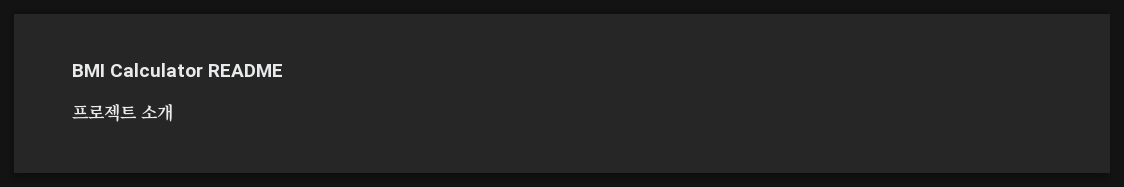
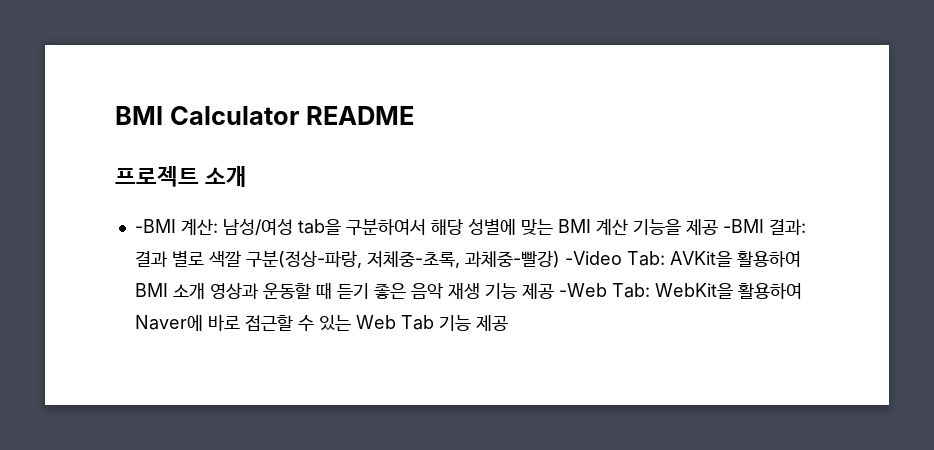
+ -BMI 계산: 남성/여성 tab을 구분하여서 해당 성별에 맞는 BMI 계산 기능을 제공 -BMI 결과: 결과 별로 색깔 구분(정상-파랑, 저체중-초록, 과체중-빨강) -Video Tab: AVKit을 활용하여 BMI 소개 영상과 운동할 때 듣기 좋은 음악 재생 기능 제공 -Web Tab: WebKit을 활용하여 Naver에 바로 접근할 수 있는 Web Tab 기능 제공

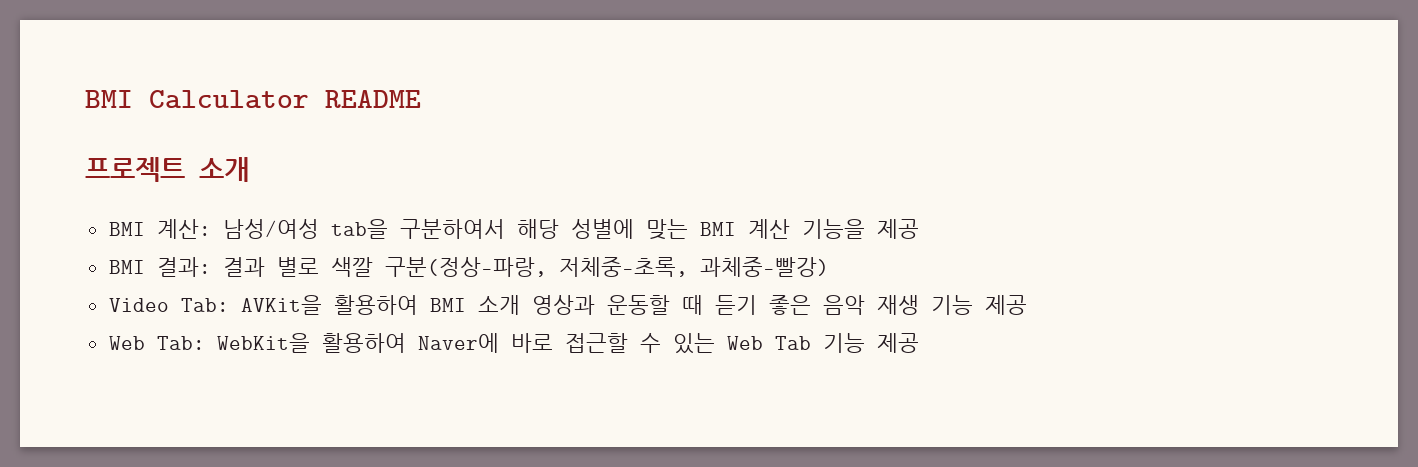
- -BMI 계산: 남성/여성 tab을 구분하여서 해당 성별에 맞는 BMI 계산 기능을 제공 -BMI 결과: 결과 별로 색깔 구분(정상-파랑, 저체중-초록, 과체중-빨강) -Video Tab: AVKit을 활용하여 BMI 소개 영상과 운동할 때 듣기 좋은 음악 재생 기능 제공 -Web Tab: WebKit을 활용하여 Naver에 바로 접근할 수 있는 Web Tab 기능 제공
+ BMI 계산: 남성/여성 tab을 구분하여서 해당 성별에 맞는 BMI 계산 기능을 제공
+ BMI 결과: 결과 별로 색깔 구분(정상-파랑, 저체중-초록, 과체중-빨강)
+ Video Tab: AVKit을 활용하여 BMI 소개 영상과 운동할 때 듣기 좋은 음악 재생 기능 제공
+ Web Tab: WebKit을 활용하여 Naver에 바로 접근할 수 있는 Web Tab 기능 제공

